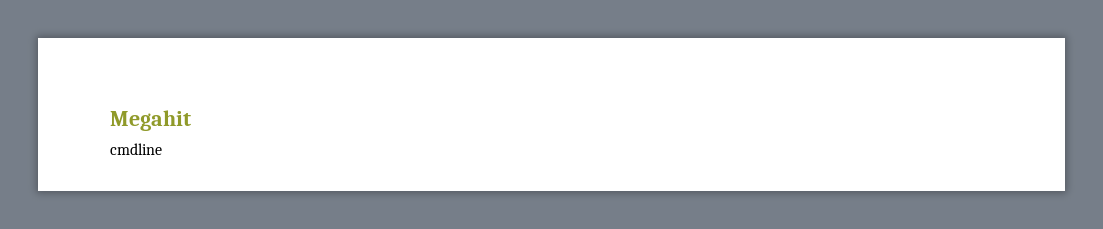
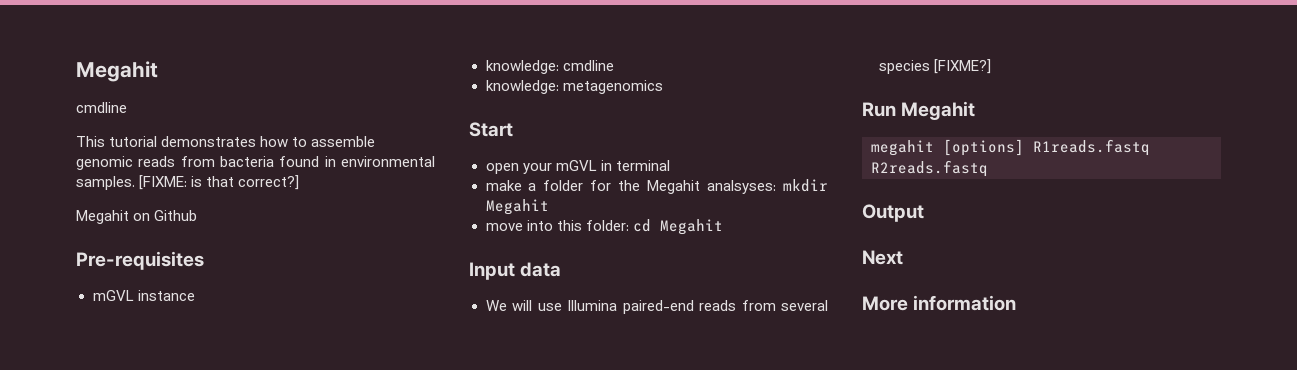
+ This tutorial demonstrates how to assemble genomic reads from bacteria found in environmental samples. [FIXME: is that correct?]
+ Megahit on Github
+ Pre-requisites
+ mGVL instance
+ knowledge: cmdline
+ knowledge: metagenomics
+ Start
+ open your mGVL in terminal
+ make a folder for the Megahit analsyses: mkdir Megahit
+ move into this folder: cd Megahit
+ Input data
+ We will use Illumina paired-end reads from several species [FIXME?]
+ Run Megahit
+ megahit [options] R1reads.fastq R2reads.fastq
+ Output
+ Next
+ More information

